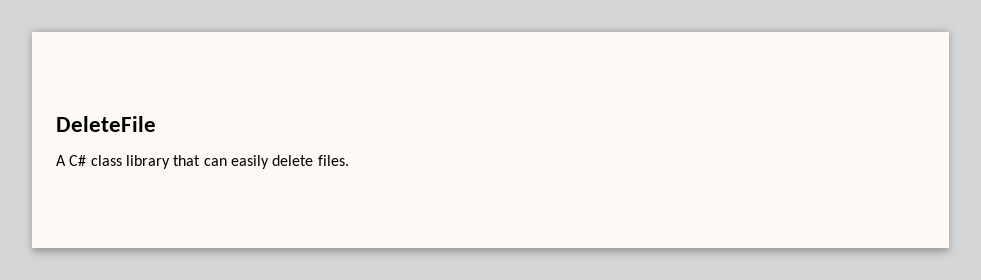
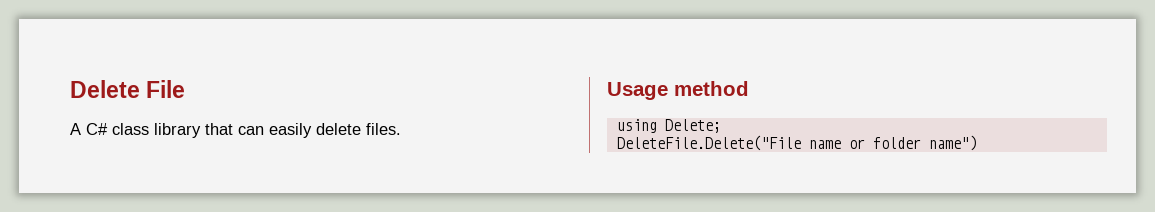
- DeleteFile
+ Delete File
+ Usage method
+ using Delete;
+ DeleteFile.Delete("File name or folder name")

